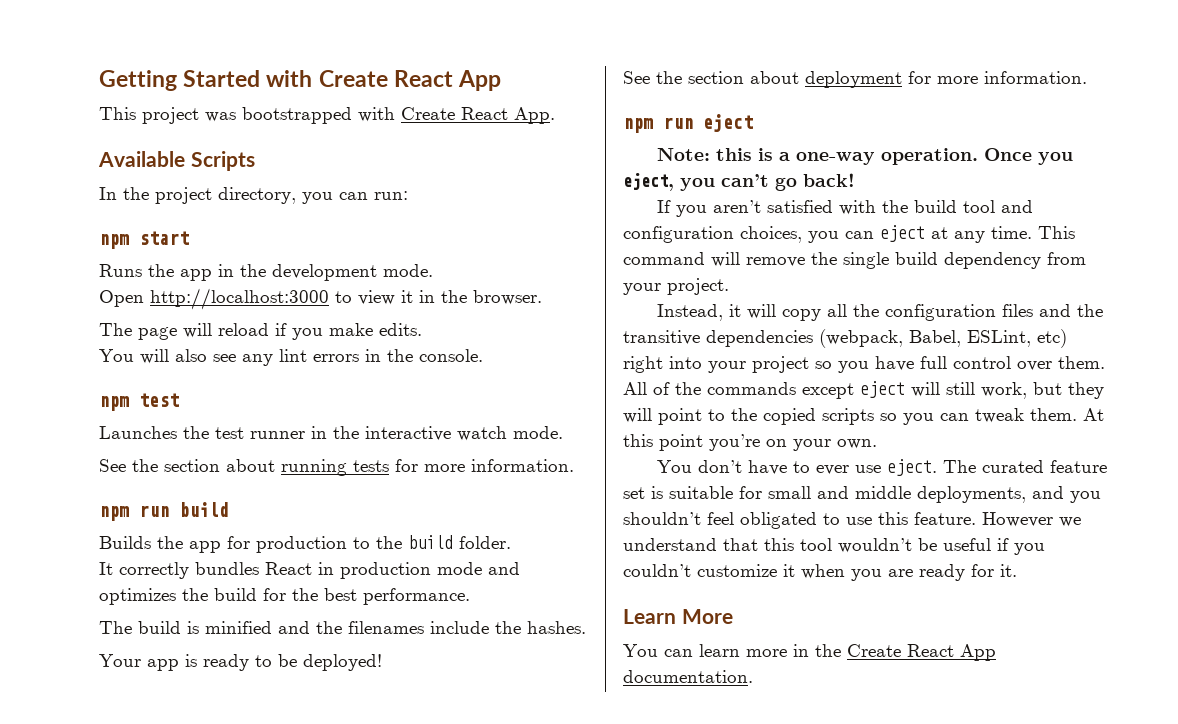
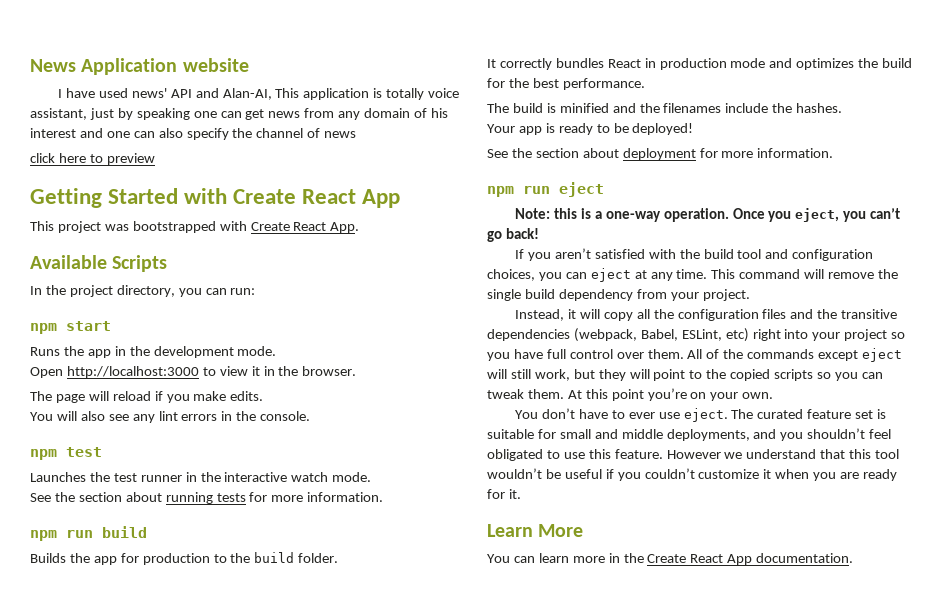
+ News Application website
+ I have used news' API and Alan-AI, This application is totally voice assistant, just by speaking one can get news from any domain of his interest and one can also specify the channel of news
+ click here to preview

